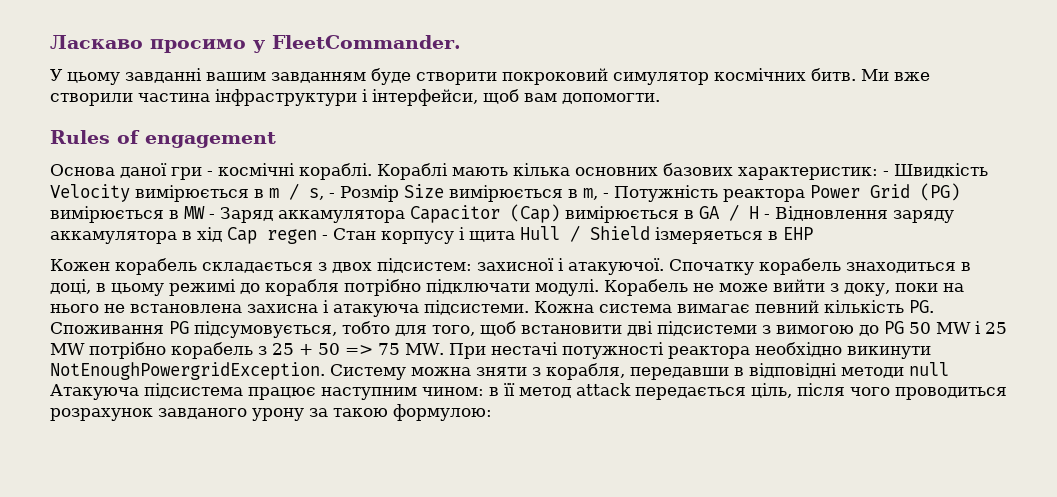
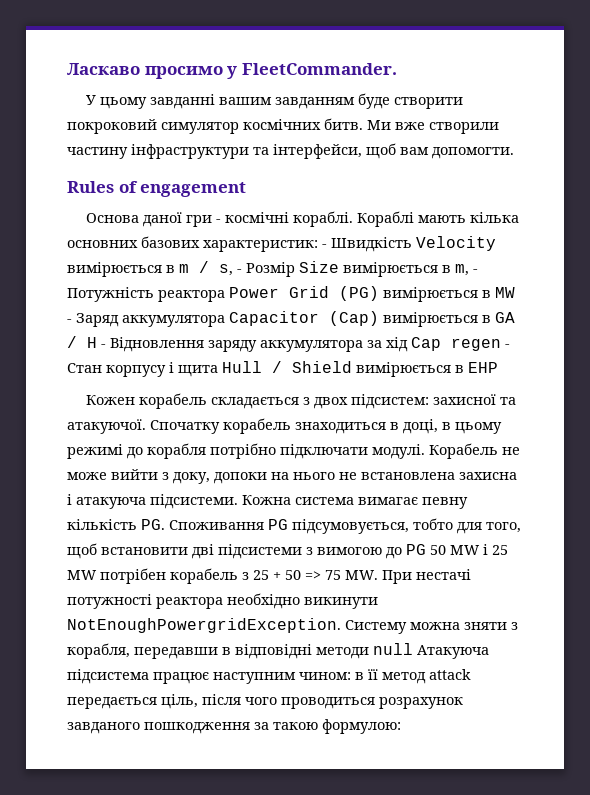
- Ми вже створили частина інфраструктури і інтерфейси, щоб вам допомогти.
+ Ми вже створили частину інфраструктури та інтерфейси, щоб вам допомогти.
- Кораблі мають кілька основних базових характеристик: - Швидкість Velocity вимірюється в m / s, - Розмір Size вимірюється в m, - Потужність реактора Power Grid (PG) вимірюється в MW - Заряд аккамулятора Capacitor (Cap) вимірюється в GA / H - Відновлення заряду аккамулятора в хід Cap regen - Стан корпусу і щита Hull / Shield ізмеряеться в EHP
+ Кораблі мають кілька основних базових характеристик: - Швидкість Velocity вимірюється в m / s, - Розмір Size вимірюється в m, - Потужність реактора Power Grid (PG) вимірюється в MW - Заряд аккумулятора Capacitor (Cap) вимірюється в GA / H - Відновлення заряду аккумулятора за хід Cap regen - Стан корпусу і щита Hull / Shield вимірюється в EHP
- Кожен корабель складається з двох підсистем: захисної і атакуючої.
+ Кожен корабель складається з двох підсистем: захисної та атакуючої.
- Корабель не може вийти з доку, поки на нього не встановлена захисна і атакуюча підсистеми.
+ Корабель не може вийти з доку, допоки на нього не встановлена захисна і атакуюча підсистеми.
- Кожна система вимагає певний кількість PG. Споживання PG підсумовується, тобто для того, щоб встановити дві підсистеми з вимогою до PG 50 MW і 25 MW потрібно корабель з 25 + 50 => 75 MW. При нестачі потужності реактора необхідно викинути NotEnoughPowergridException.
+ Кожна система вимагає певну кількість PG. Споживання PG підсумовується, тобто для того, щоб встановити дві підсистеми з вимогою до PG 50 MW і 25 MW потрібен корабель з 25 + 50 => 75 MW. При нестачі потужності реактора необхідно викинути NotEnoughPowergridException.
- Систему можна зняти з корабля, передавши в відповідні методи null Атакуюча підсистема працює наступним чином: в її метод attack передається ціль, після чого проводиться розрахунок завданого урону за такою формулою:
+ Систему можна зняти з корабля, передавши в відповідні методи null Атакуюча підсистема працює наступним чином: в її метод attack передається ціль, після чого проводиться розрахунок завданого пошкодження за такою формулою:

